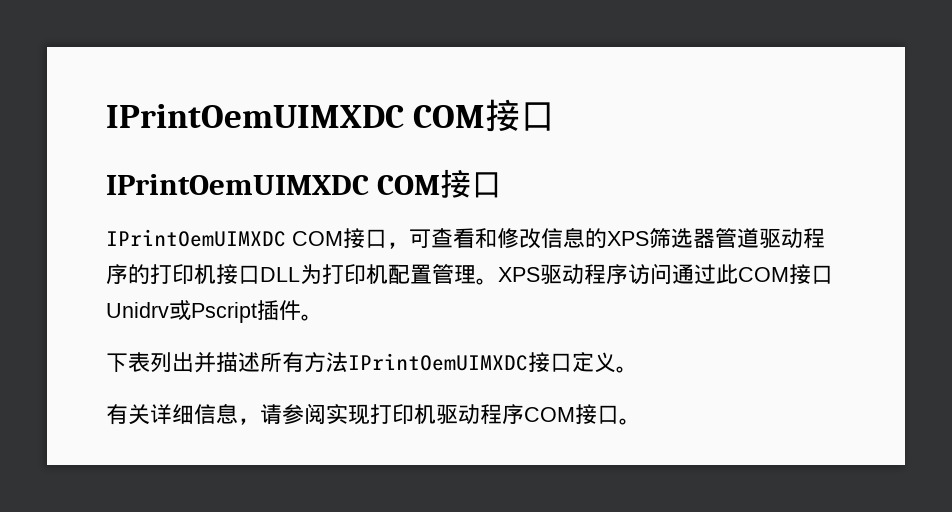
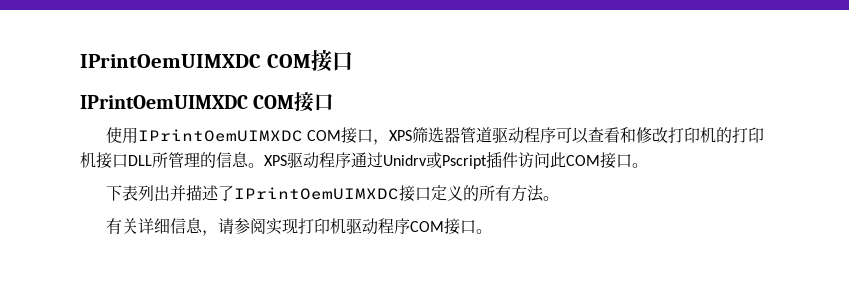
- IPrintOemUIMXDC COM接口，可查看和修改信息的XPS筛选器管道驱动程序的打印机接口DLL为打印机配置管理。XPS驱动程序访问通过此COM接口Unidrv或Pscript插件。
+ 使用IPrintOemUIMXDC COM接口，XPS筛选器管道驱动程序可以查看和修改打印机的打印机接口DLL所管理的信息。XPS驱动程序通过Unidrv或Pscript插件访问此COM接口。
- 下表列出并描述所有方法IPrintOemUIMXDC接口定义。
+ 下表列出并描述了IPrintOemUIMXDC接口定义的所有方法。

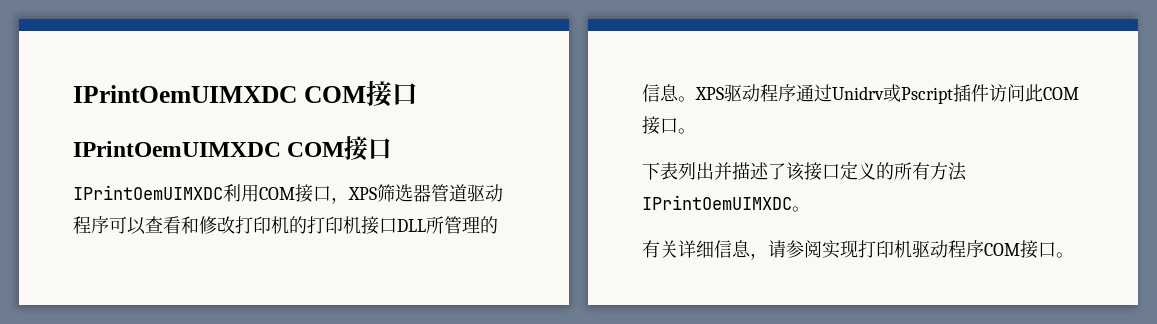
- 使用IPrintOemUIMXDC COM接口，XPS筛选器管道驱动程序可以查看和修改打印机的打印机接口DLL所管理的信息。
+ IPrintOemUIMXDC利用COM接口，XPS筛选器管道驱动程序可以查看和修改打印机的打印机接口DLL所管理的信息。
- 下表列出并描述了IPrintOemUIMXDC接口定义的所有方法。
+ 下表列出并描述了该接口定义的所有方法IPrintOemUIMXDC。

